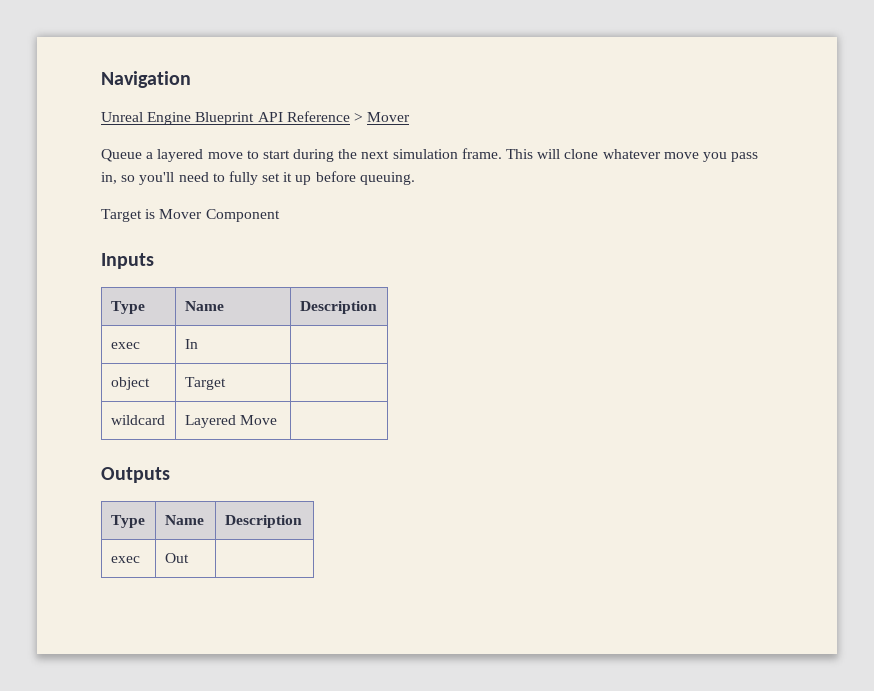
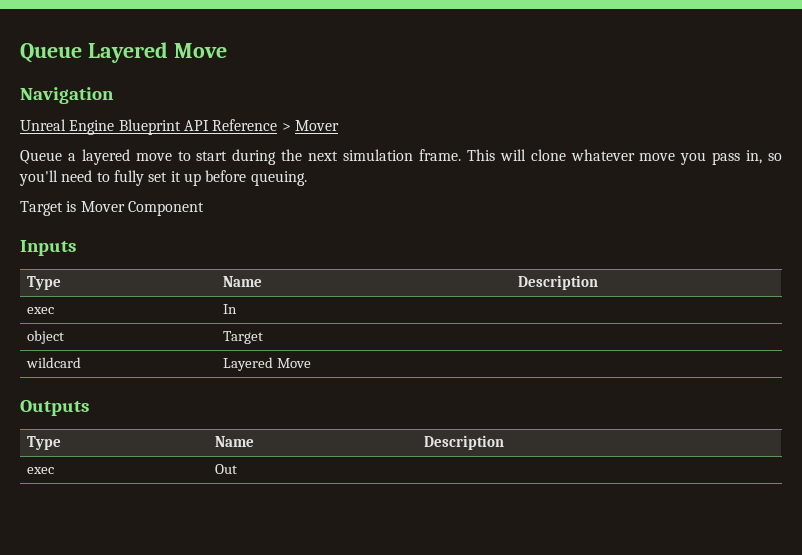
+ Queue Layered Move

